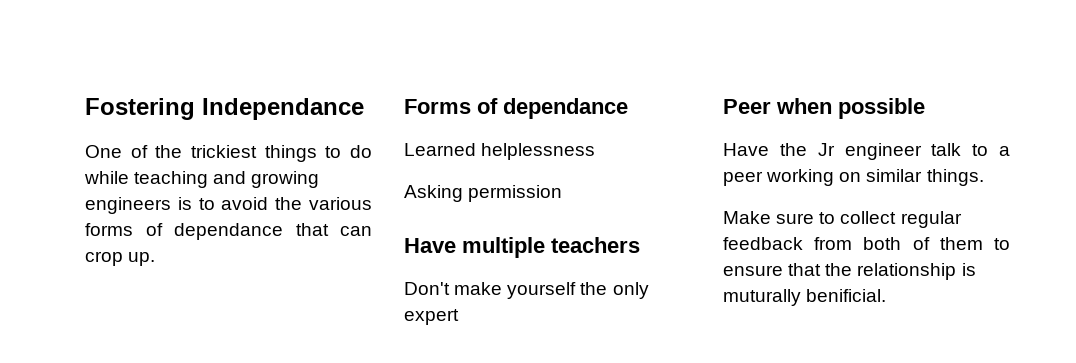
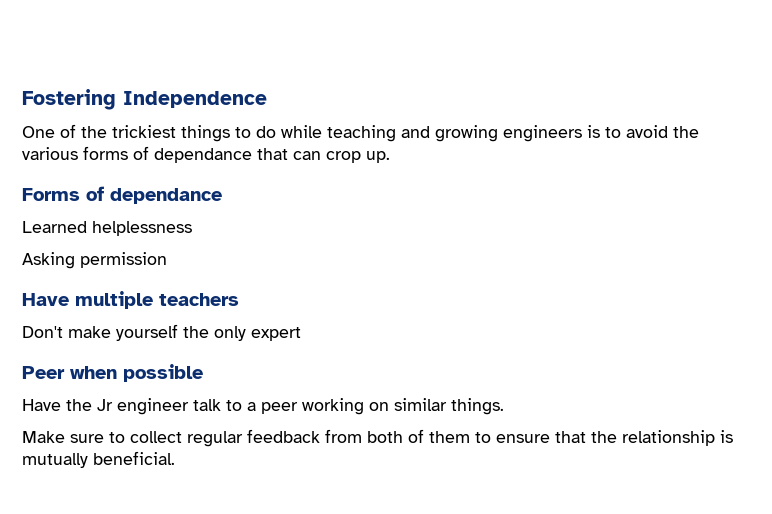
- Fostering Independance
+ Fostering Independence
- Make sure to collect regular feedback from both of them to ensure that the relationship is muturally benificial.
+ Make sure to collect regular feedback from both of them to ensure that the relationship is mutually beneficial.

